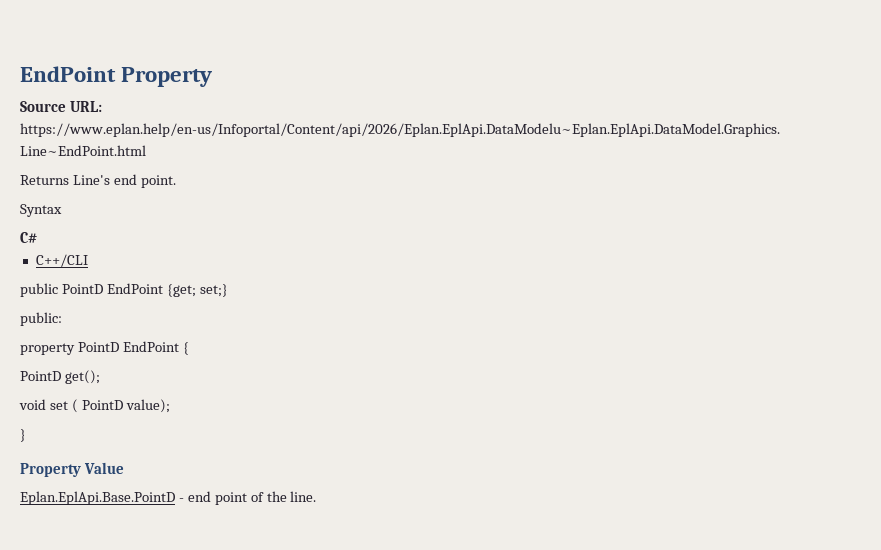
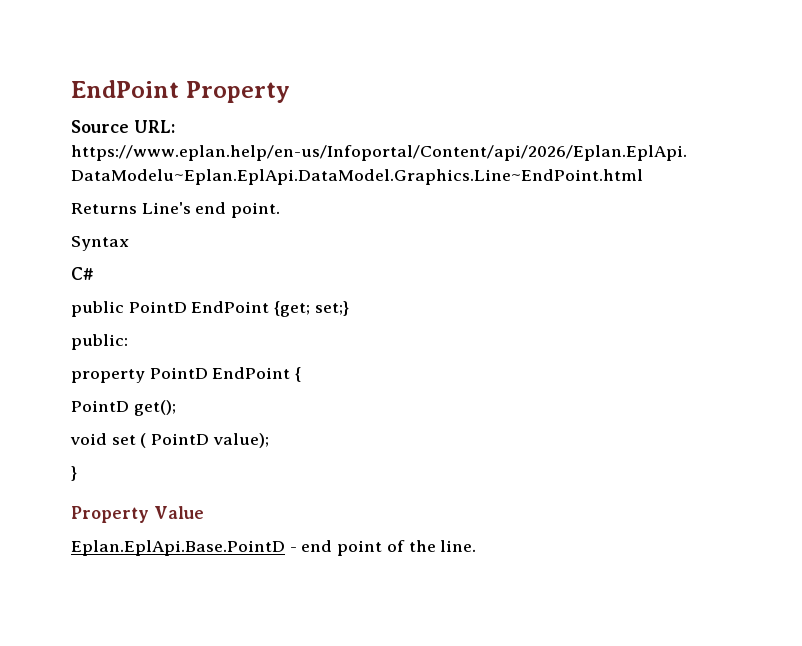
- C++/CLI

